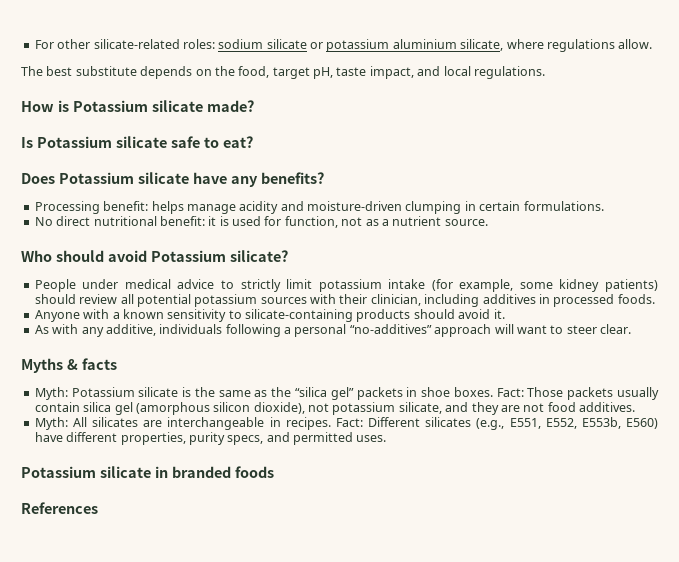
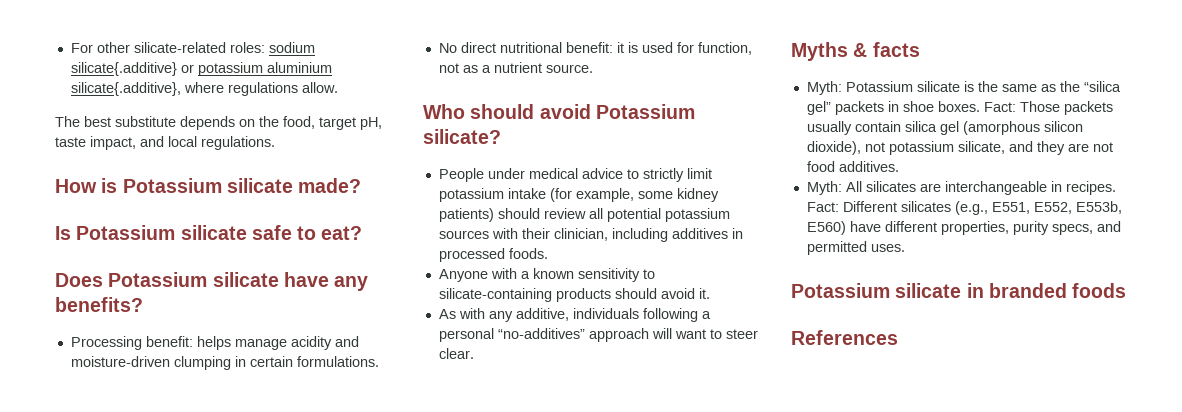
- For other silicate-related roles: sodium silicate or potassium aluminium silicate, where regulations allow.
+ For other silicate-related roles: sodium silicate{.additive} or potassium aluminium silicate{.additive}, where regulations allow.

